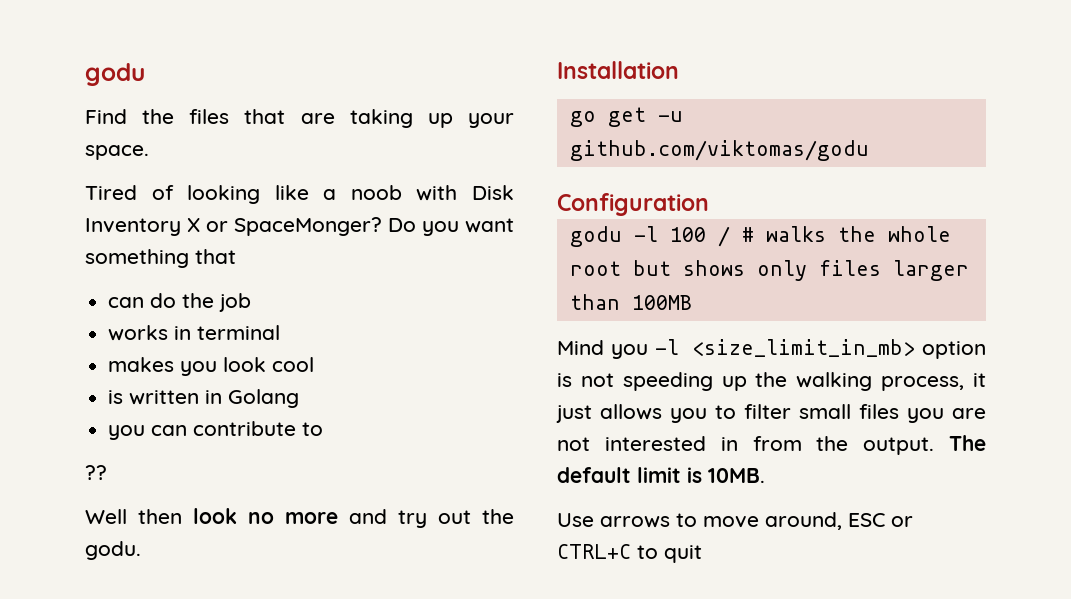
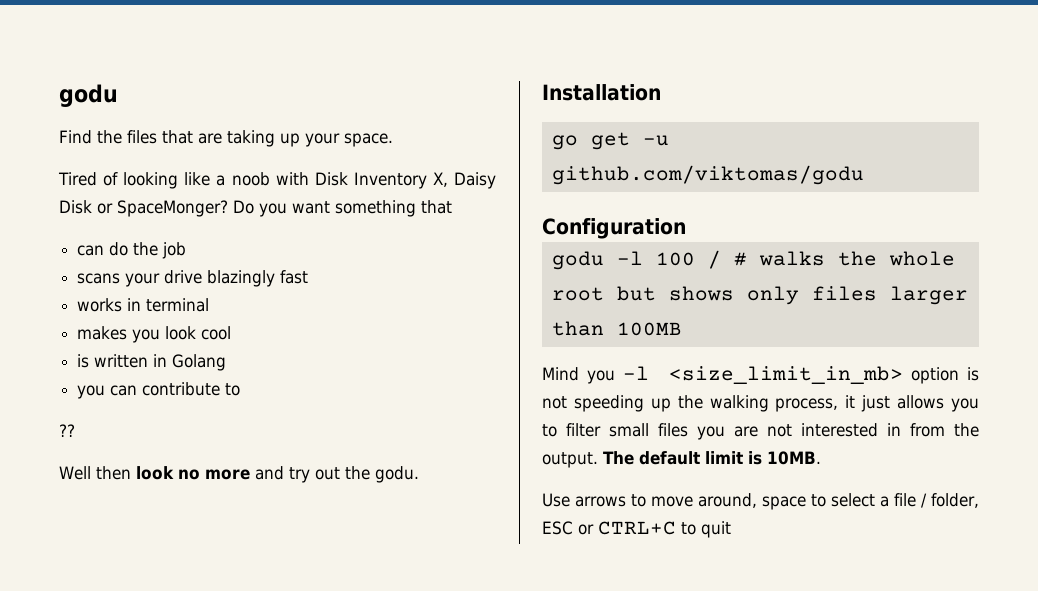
- Tired of looking like a noob with Disk Inventory X or SpaceMonger?
+ Tired of looking like a noob with Disk Inventory X, Daisy Disk or SpaceMonger?
+ scans your drive blazingly fast
- Use arrows to move around, ESC or CTRL+C to quit
+ Use arrows to move around, space to select a file / folder, ESC or CTRL+C to quit

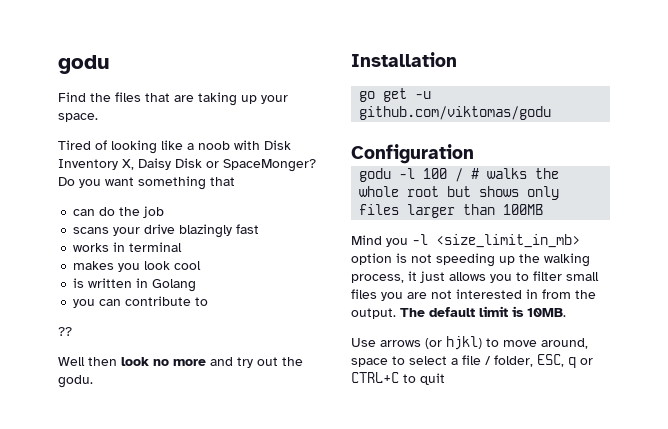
- Use arrows to move around, space to select a file / folder, ESC or CTRL+C to quit
+ Use arrows (or hjkl) to move around, space to select a file / folder, ESC, q or CTRL+C to quit

